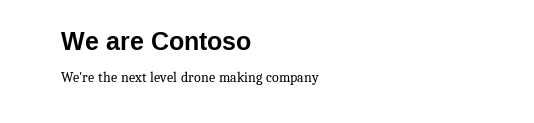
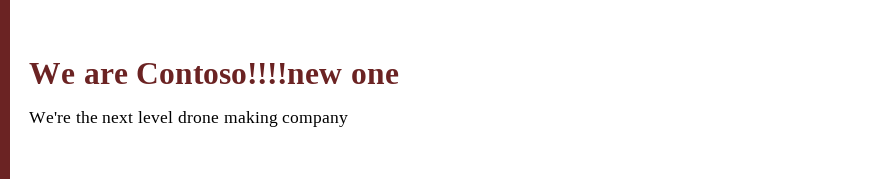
- We are Contoso
+ We are Contoso!!!!new one

